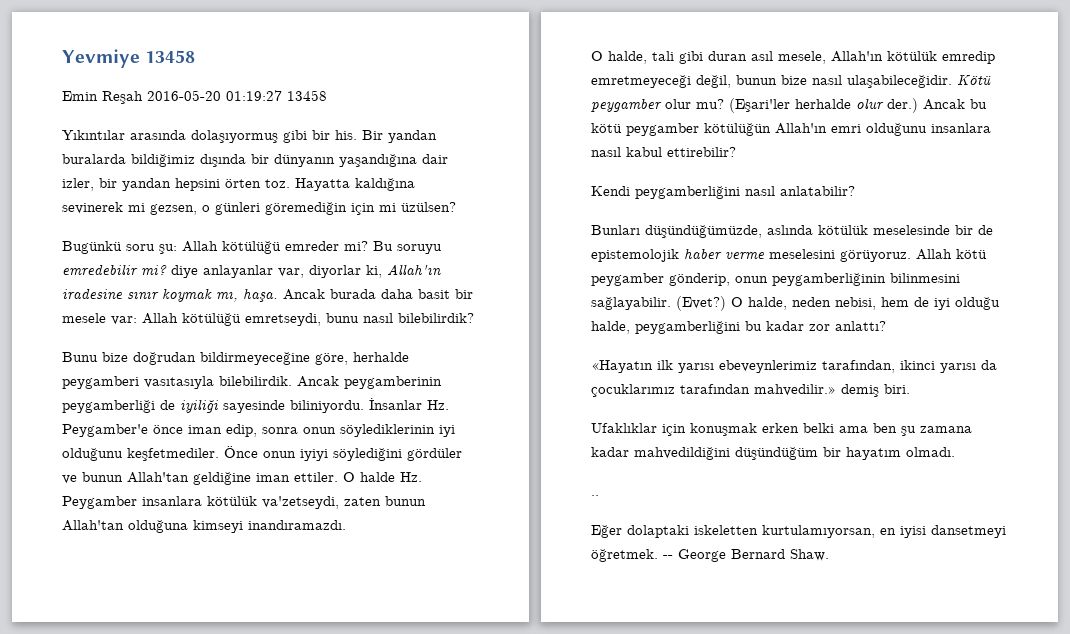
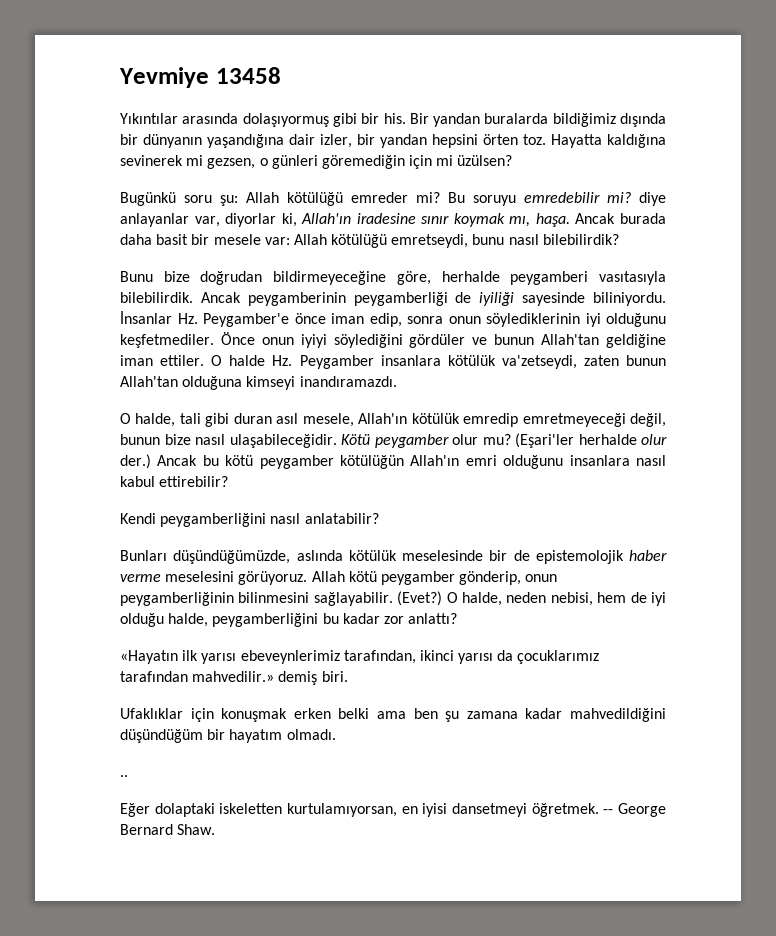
- Emin Reşah 2016-05-20 01:19:27 13458

